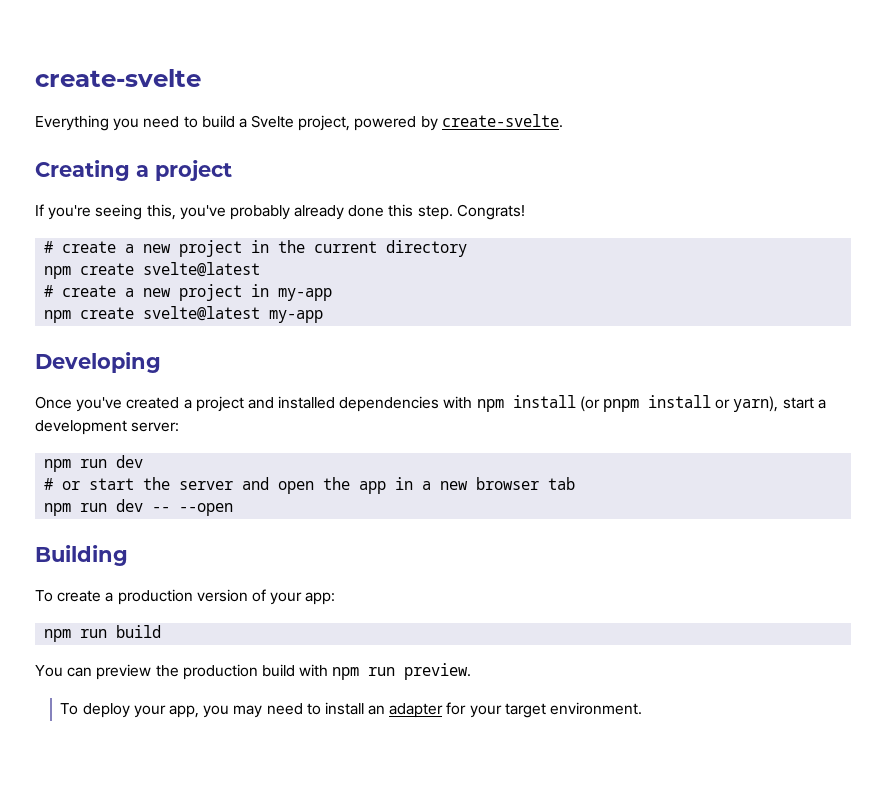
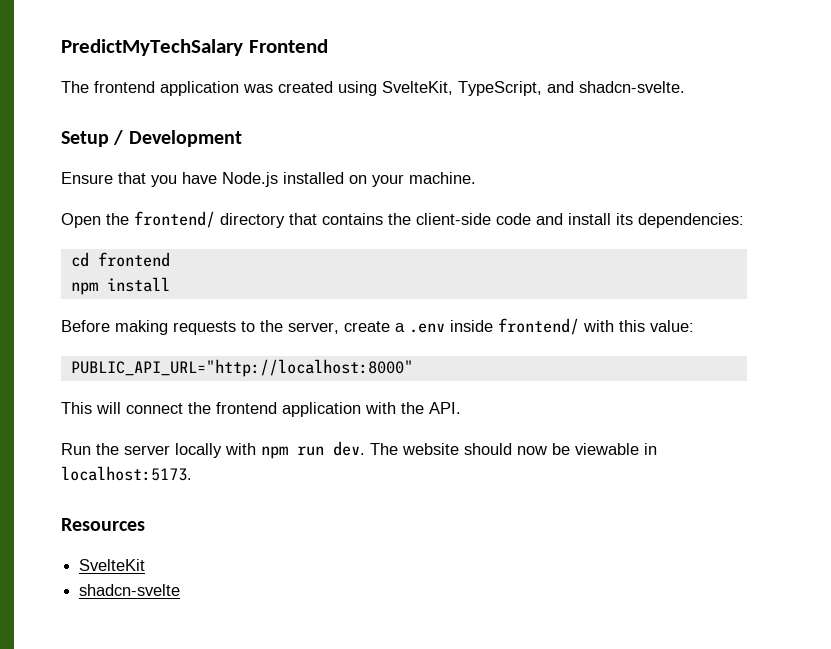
- create-svelte
- Everything you need to build a Svelte project, powered by create-svelte.
- Creating a project
- If you're seeing this, you've probably already done this step. Congrats!
- # create a new project in the current directory
- npm create svelte@latest
- # create a new project in my-app
- npm create svelte@latest my-app
- Developing
- Once you've created a project and installed dependencies with npm install (or pnpm install or yarn), start a development server:
- npm run dev
- # or start the server and open the app in a new browser tab
- npm run dev -- --open
- Building
- To create a production version of your app:
- npm run build
- You can preview the production build with npm run preview.
- To deploy your app, you may need to install an adapter for your target environment.
+ PredictMyTechSalary Frontend
+ The frontend application was created using SvelteKit, TypeScript, and shadcn-svelte.
+ Setup / Development
+ Ensure that you have Node.js installed on your machine.
+ Open the frontend/ directory that contains the client-side code and install its dependencies:
+ cd frontend
+ npm install
+ Before making requests to the server, create a .env inside frontend/ with this value:
+ PUBLIC_API_URL="http://localhost:8000"
+ This will connect the frontend application with the API.
+ Run the server locally with npm run dev. The website should now be viewable in localhost:5173.
+ Resources
+ SvelteKit
+ shadcn-svelte

